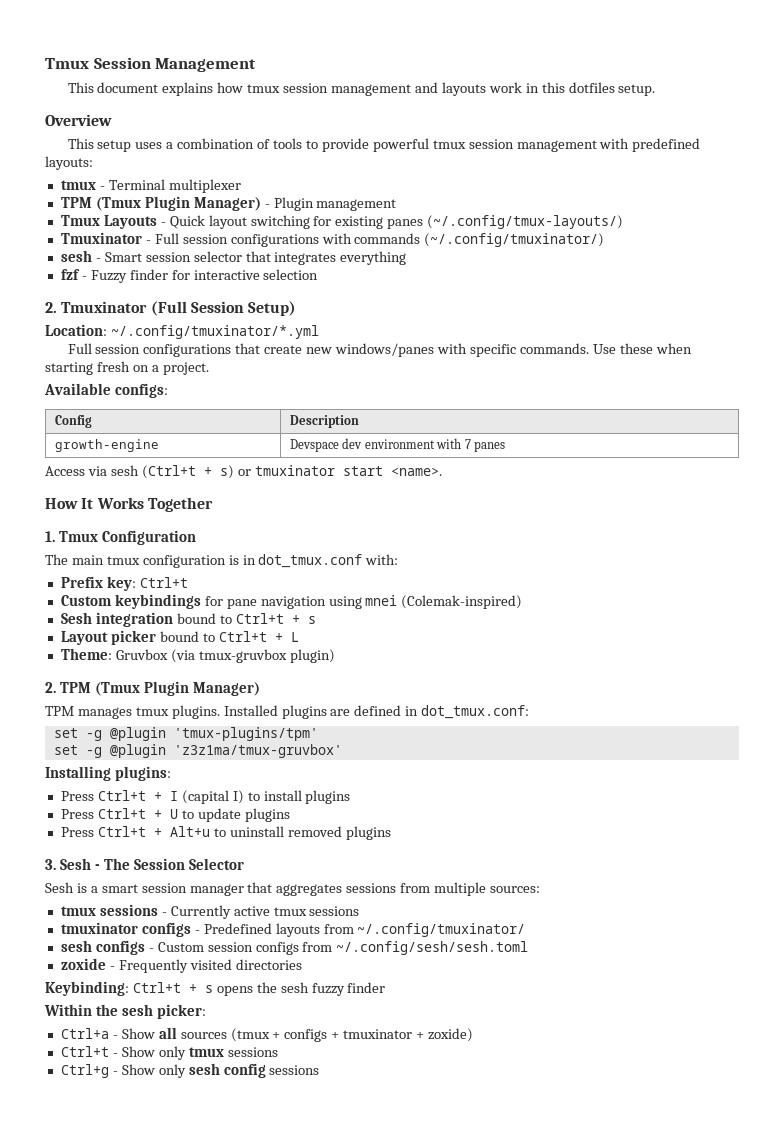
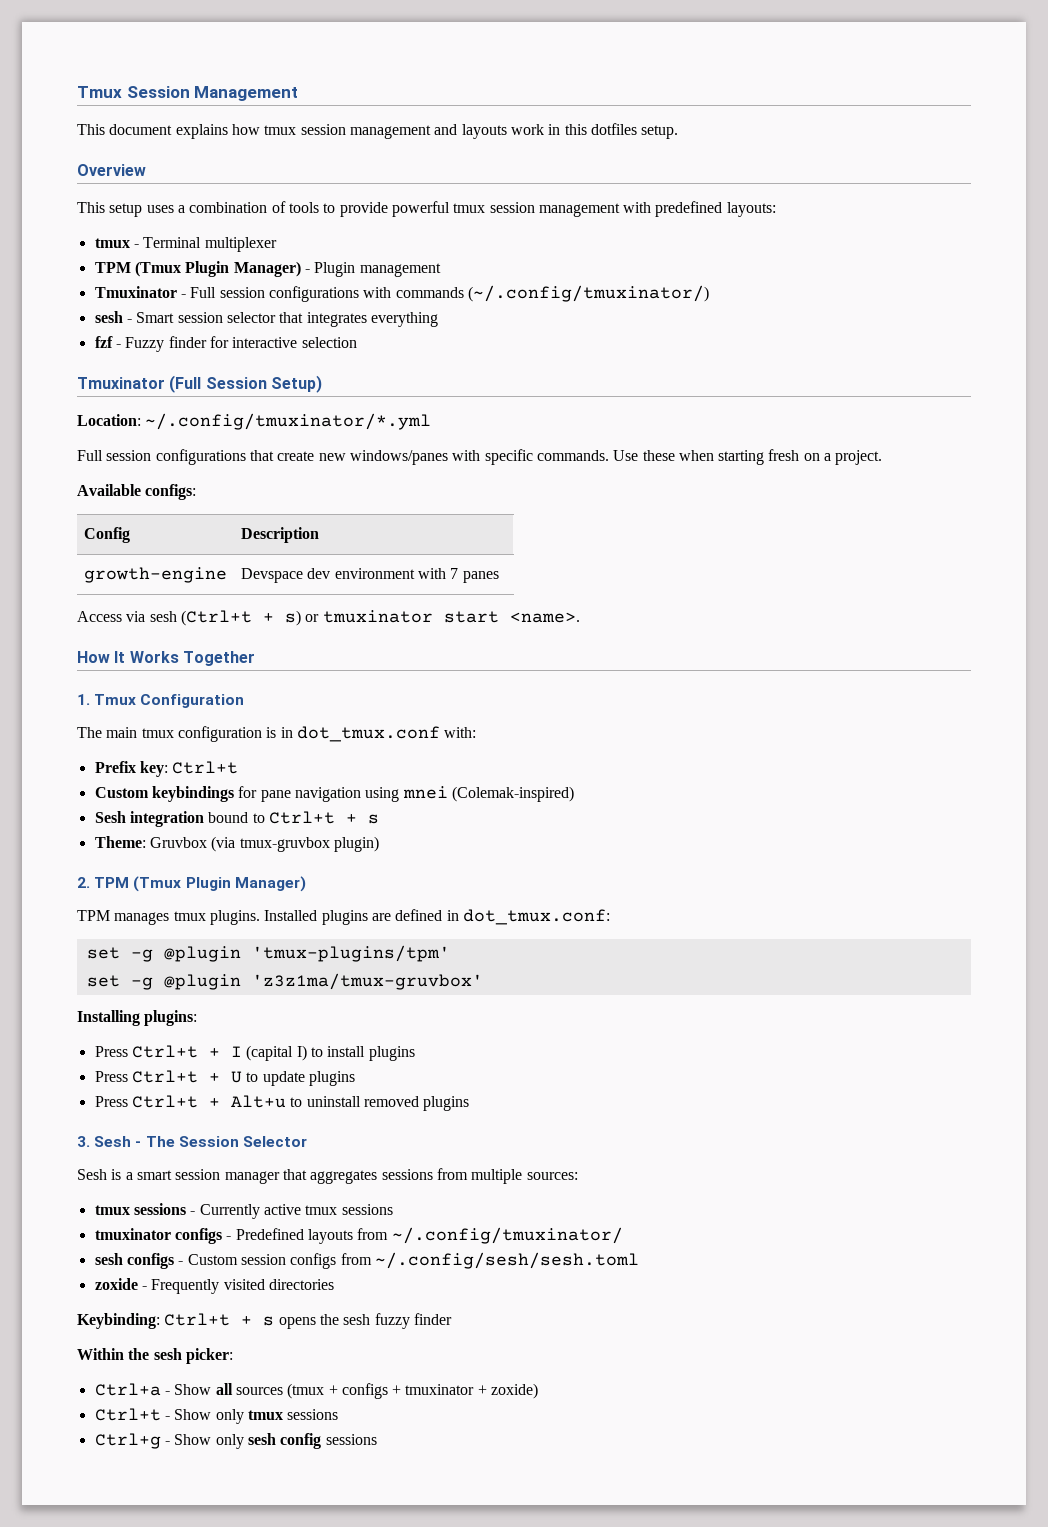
- Tmux Layouts - Quick layout switching for existing panes (~/.config/tmux-layouts/)
- 2. Tmuxinator (Full Session Setup)
+ Tmuxinator (Full Session Setup)
- Layout picker bound to Ctrl+t + L

